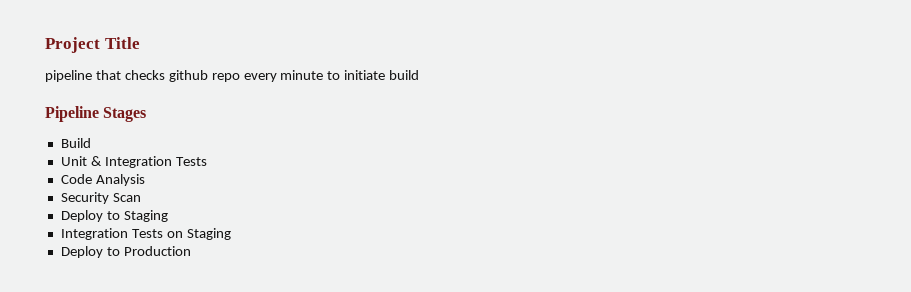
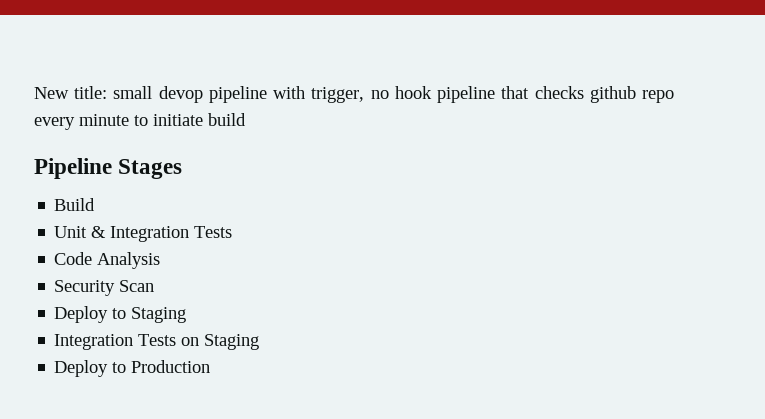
- Project Title
- pipeline that checks github repo every minute to initiate build
+ New title: small devop pipeline with trigger, no hook pipeline that checks github repo every minute to initiate build

